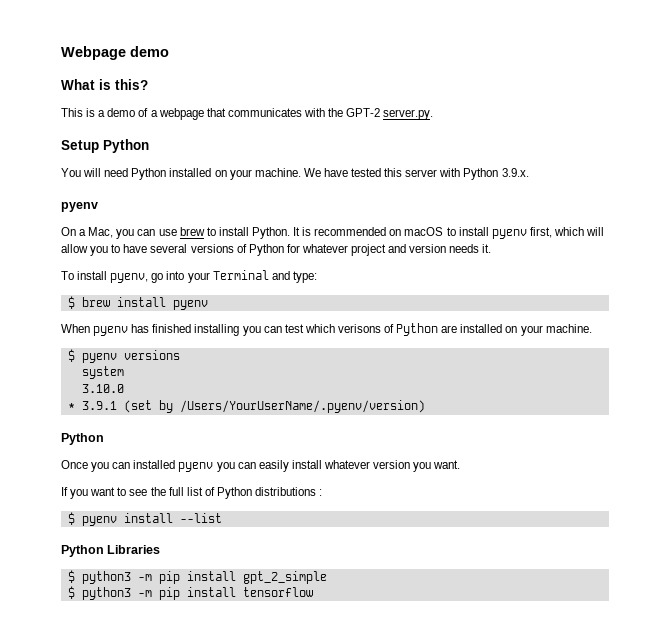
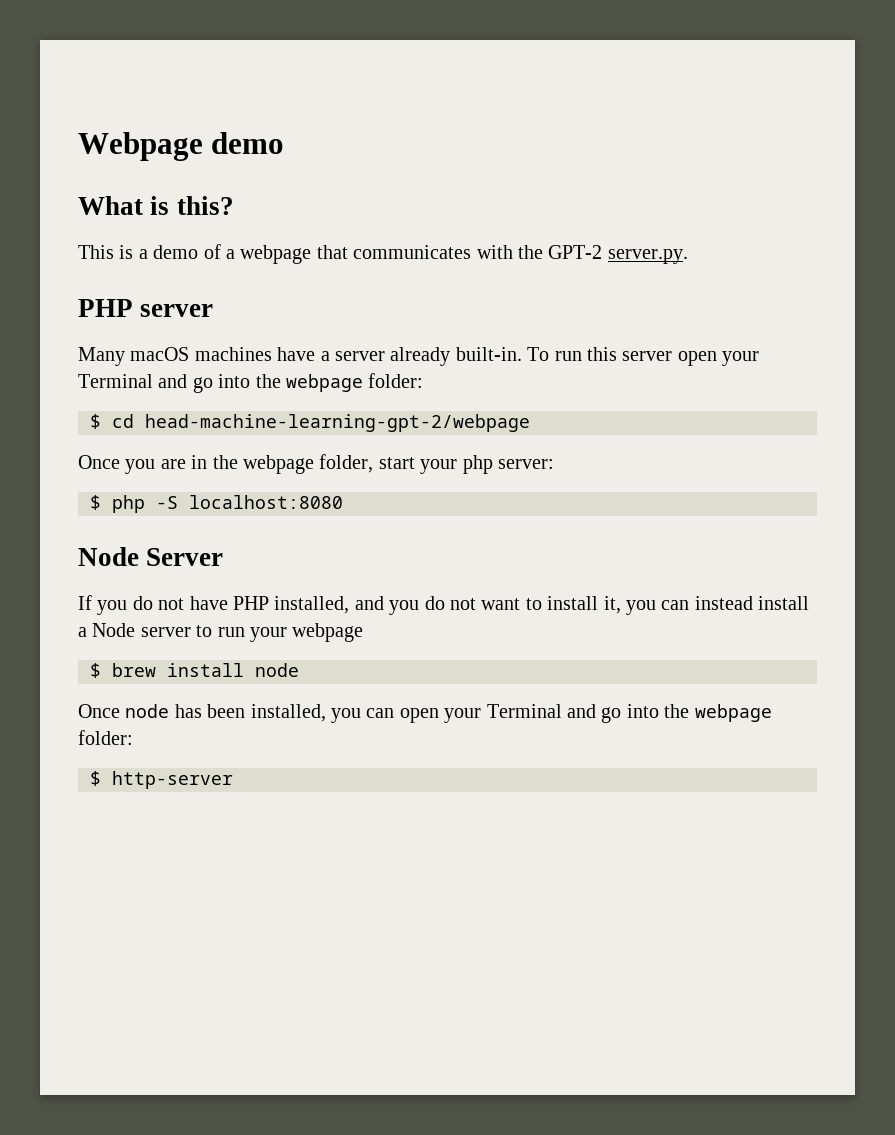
- Setup Python
- You will need Python installed on your machine. We have tested this server with Python 3.9.x.
- pyenv
- On a Mac, you can use brew to install Python. It is recommended on macOS to install pyenv first, which will allow you to have several versions of Python for whatever project and version needs it.
- To install pyenv, go into your Terminal and type:
- $ brew install pyenv
- When pyenv has finished installing you can test which verisons of Python are installed on your machine.
- $ pyenv versions
- system
- 3.10.0
- * 3.9.1 (set by /Users/YourUserName/.pyenv/version)
- Python
- Once you can installed pyenv you can easily install whatever version you want.
- If you want to see the full list of Python distributions :
- $ pyenv install --list
- Python Libraries
- $ python3 -m pip install gpt_2_simple
- $ python3 -m pip install tensorflow
+ PHP server
+ Many macOS machines have a server already built-in. To run this server open your Terminal and go into the webpage folder:
+ $ cd head-machine-learning-gpt-2/webpage
+ Once you are in the webpage folder, start your php server:
+ $ php -S localhost:8080
+ Node Server
+ If you do not have PHP installed, and you do not want to install it, you can instead install a Node server to run your webpage
+ $ brew install node
+ Once node has been installed, you can open your Terminal and go into the webpage folder:
+ $ http-server

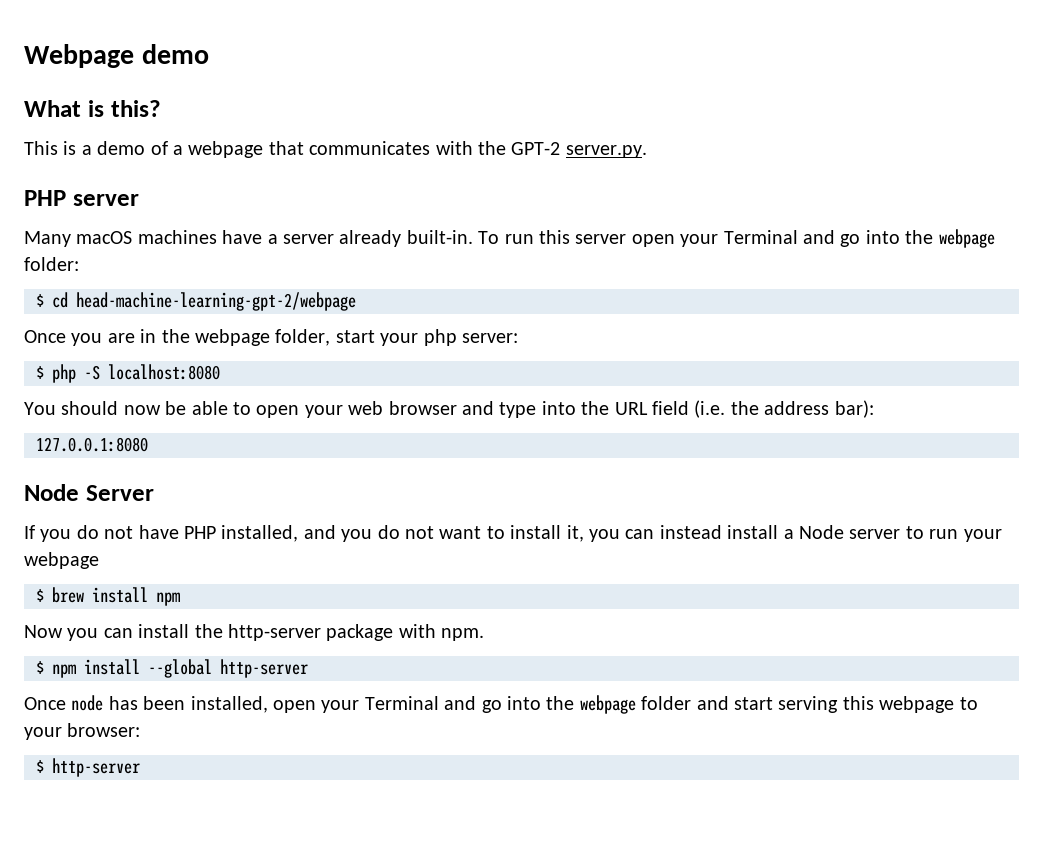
+ You should now be able to open your web browser and type into the URL field (i.e. the address bar):
+ 127.0.0.1:8080
- $ brew install node
+ $ brew install npm
+ Now you can install the http-server package with npm.
+ $ npm install --global http-server
- Once node has been installed, you can open your Terminal and go into the webpage folder:
+ Once node has been installed, open your Terminal and go into the webpage folder and start serving this webpage to your browser:

